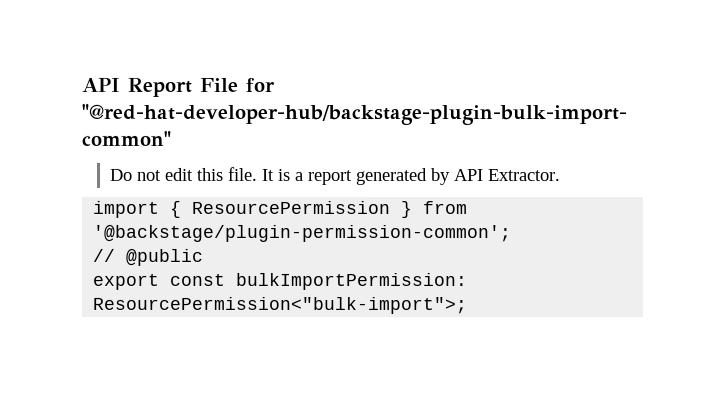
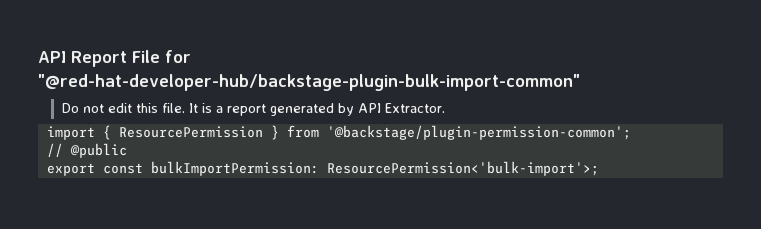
- export const bulkImportPermission: ResourcePermission<"bulk-import">;
+ export const bulkImportPermission: ResourcePermission<'bulk-import'>;

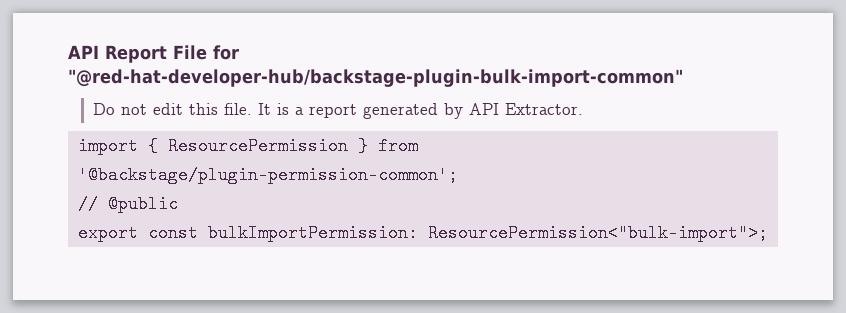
- export const bulkImportPermission: ResourcePermission<'bulk-import'>;
+ export const bulkImportPermission: ResourcePermission<"bulk-import">;

